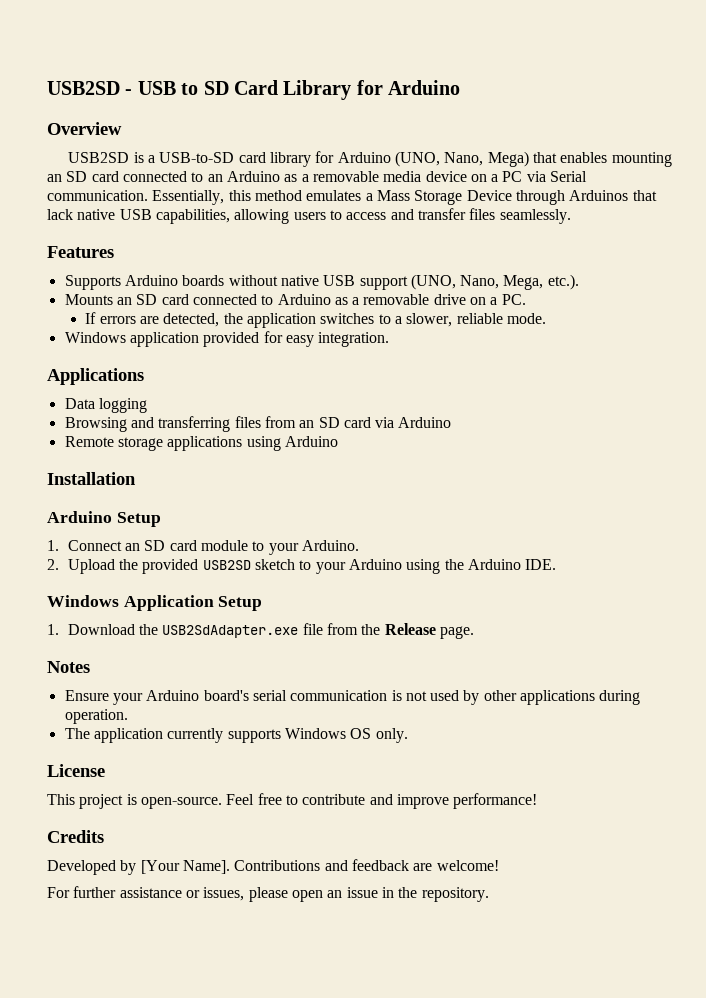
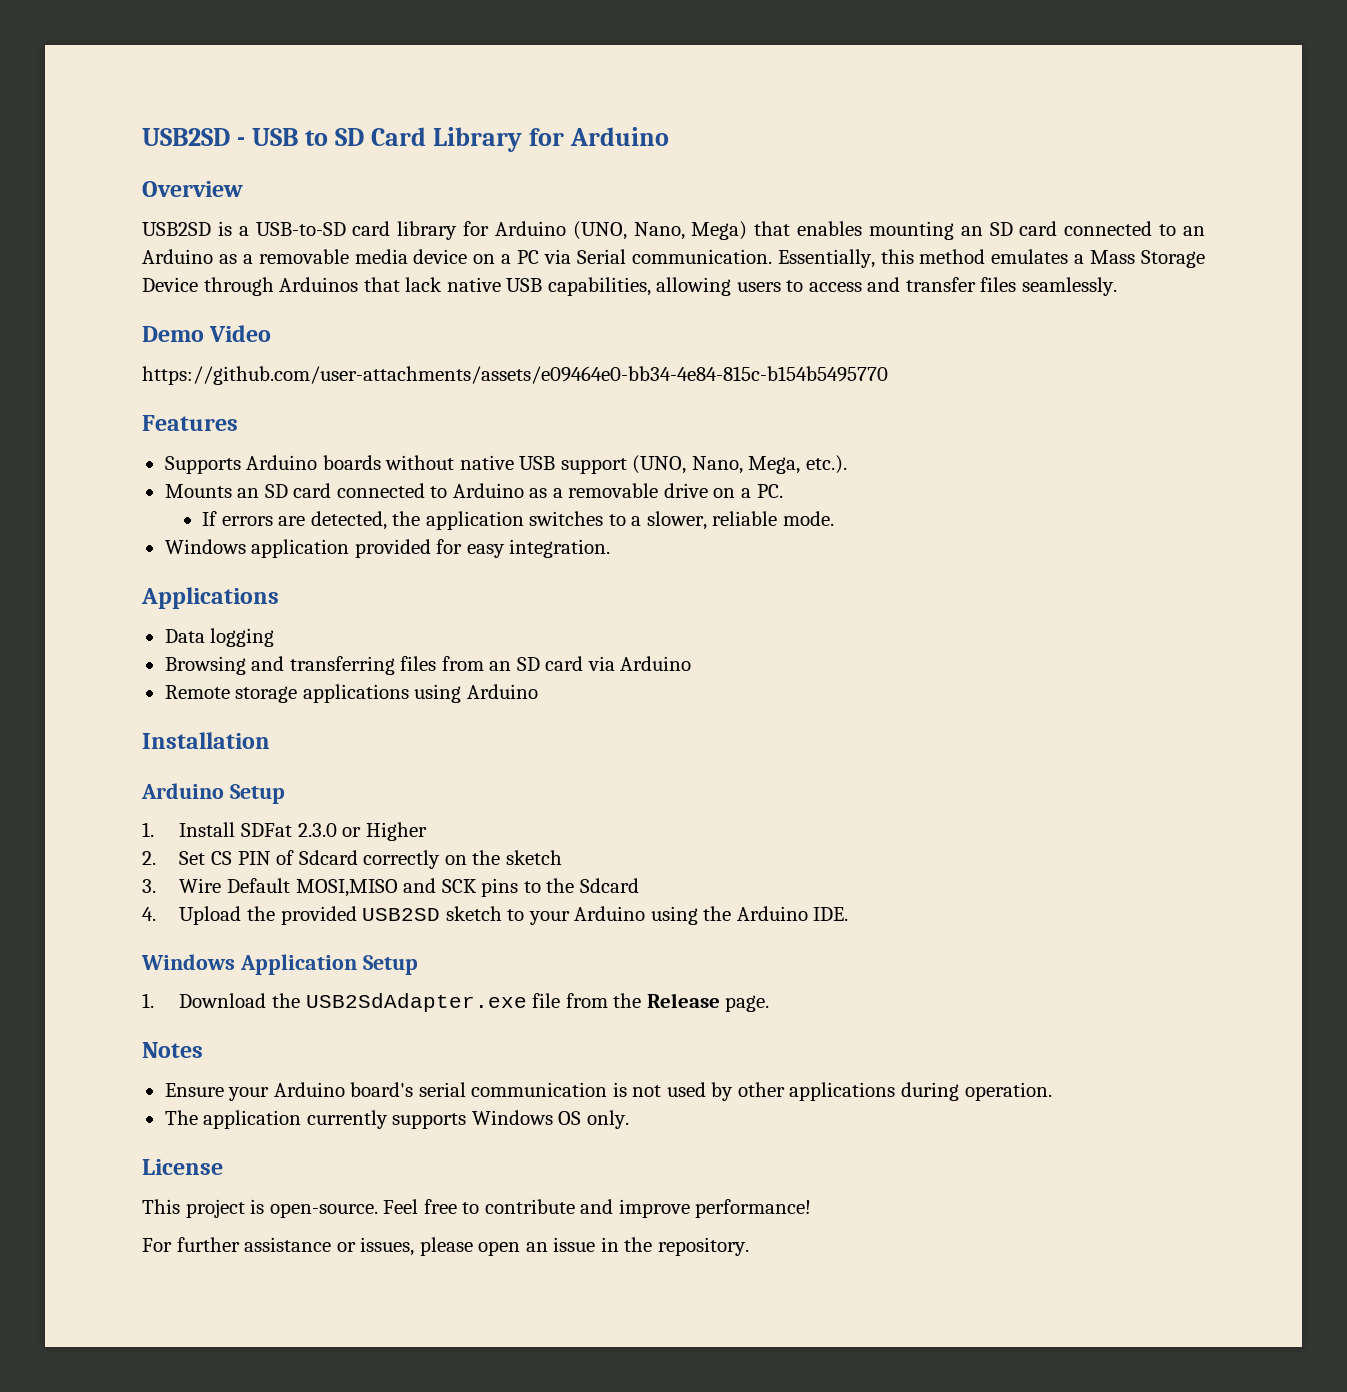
+ Demo Video
+ https://github.com/user-attachments/assets/e09464e0-bb34-4e84-815c-b154b5495770
- 1. Connect an SD card module to your Arduino.
- 2. Upload the provided USB2SD sketch to your Arduino using the Arduino IDE.
+ 1. Install SDFat 2.3.0 or Higher
+ 2. Set CS PIN of Sdcard correctly on the sketch
+ 3. Wire Default MOSI,MISO and SCK pins to the Sdcard
+ 4. Upload the provided USB2SD sketch to your Arduino using the Arduino IDE.
- Credits
- Developed by [Your Name]. Contributions and feedback are welcome!

